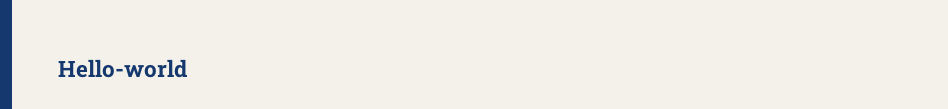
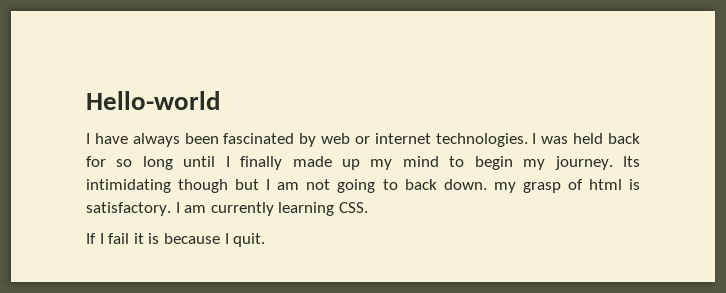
+ I have always been fascinated by web or internet technologies. I was held back for so long until I finally made up my mind to begin my journey. Its intimidating though but I am not going to back down. my grasp of html is satisfactory. I am currently learning CSS.
+ If I fail it is because I quit.

